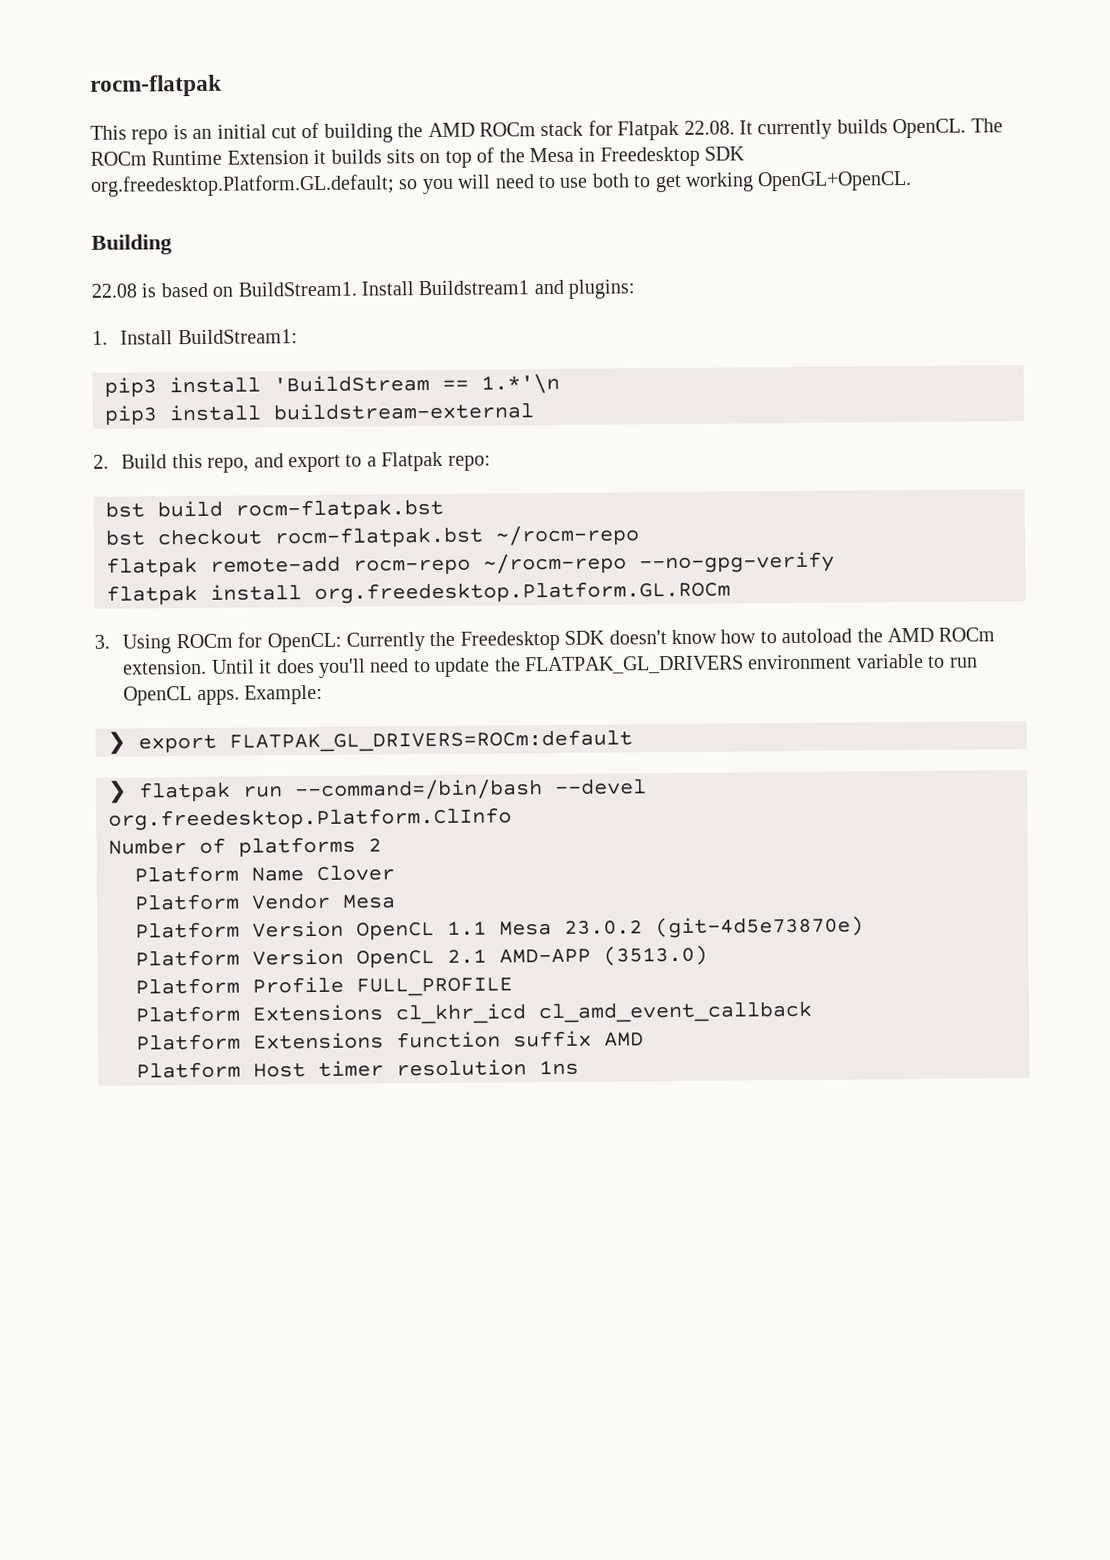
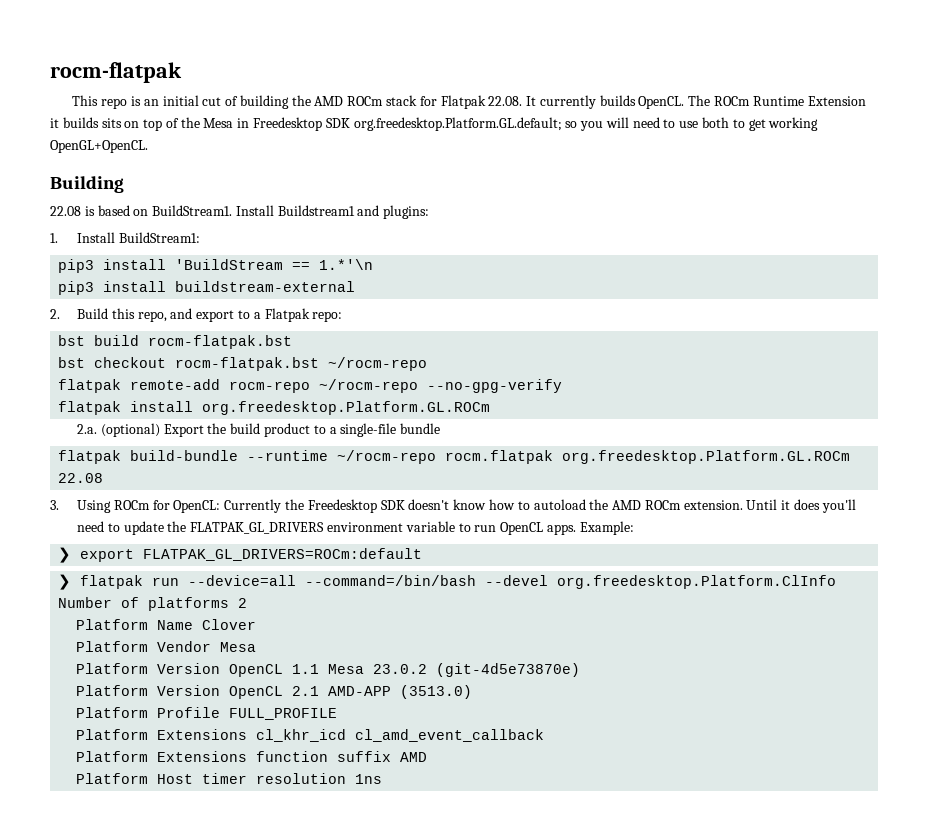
+ 2.a. (optional) Export the build product to a single-file bundle
+ flatpak build-bundle --runtime ~/rocm-repo rocm.flatpak org.freedesktop.Platform.GL.ROCm 22.08
- ❯ flatpak run --command=/bin/bash --devel org.freedesktop.Platform.ClInfo
+ ❯ flatpak run --device=all --command=/bin/bash --devel org.freedesktop.Platform.ClInfo

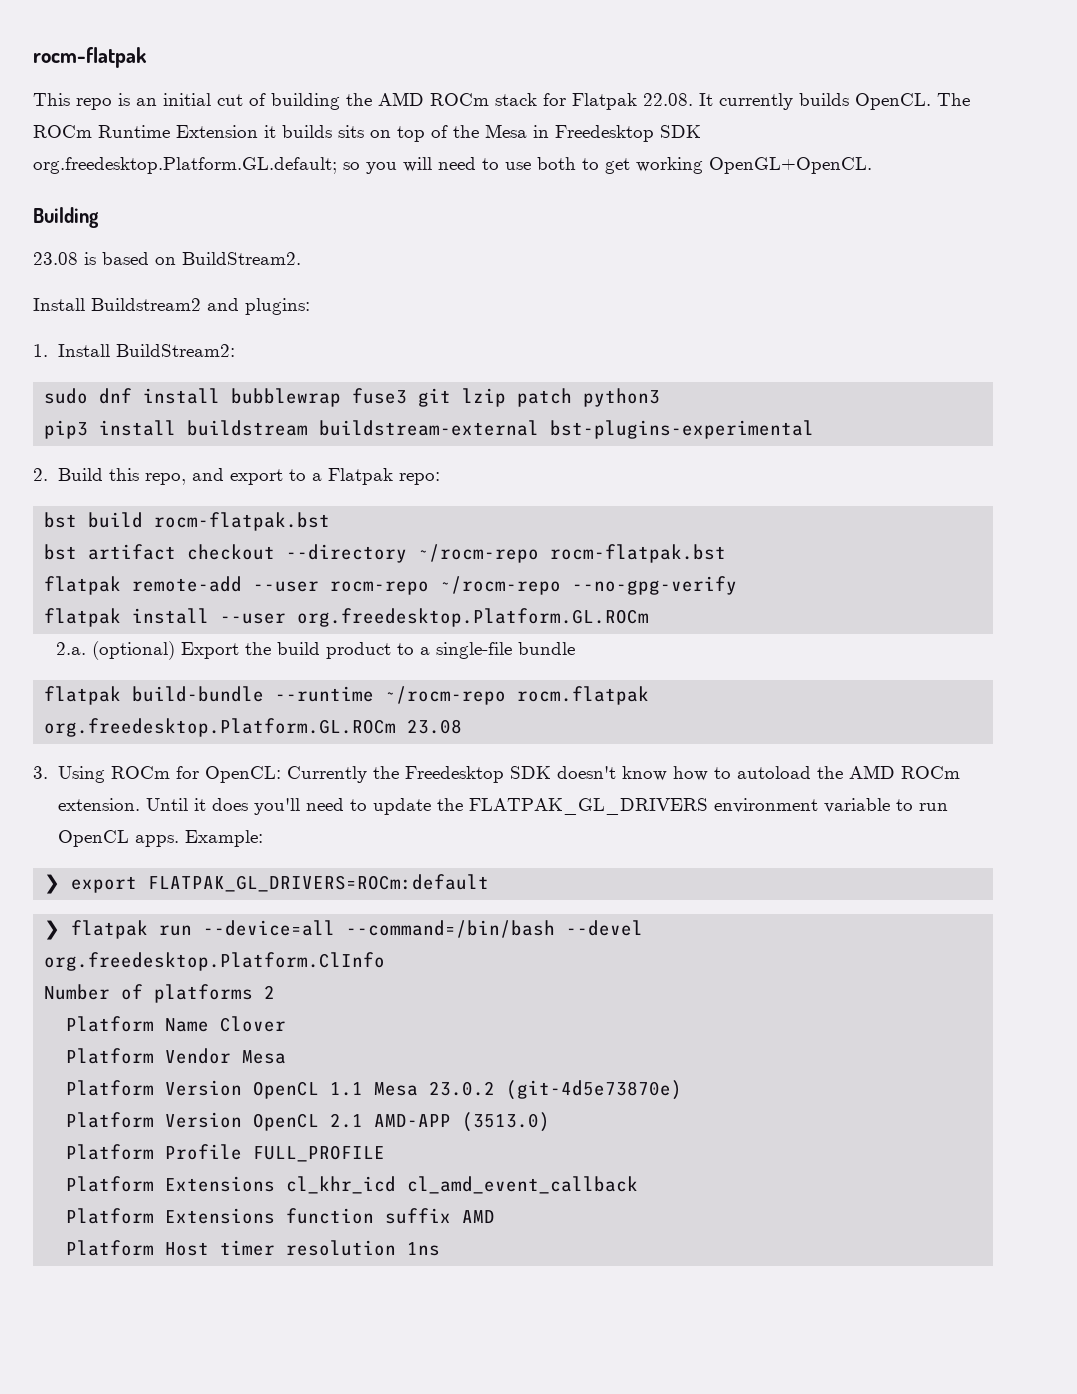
- 22.08 is based on BuildStream1. Install Buildstream1 and plugins:
+ 23.08 is based on BuildStream2.
+ Install Buildstream2 and plugins:
- 1. Install BuildStream1:
- pip3 install 'BuildStream == 1.*'\n
- pip3 install buildstream-external
+ 1. Install BuildStream2:
+ sudo dnf install bubblewrap fuse3 git lzip patch python3
+ pip3 install buildstream buildstream-external bst-plugins-experimental
- bst checkout rocm-flatpak.bst ~/rocm-repo
+ bst artifact checkout --directory ~/rocm-repo rocm-flatpak.bst
- flatpak remote-add rocm-repo ~/rocm-repo --no-gpg-verify
+ flatpak remote-add --user rocm-repo ~/rocm-repo --no-gpg-verify
- flatpak install org.freedesktop.Platform.GL.ROCm
+ flatpak install --user org.freedesktop.Platform.GL.ROCm
- flatpak build-bundle --runtime ~/rocm-repo rocm.flatpak org.freedesktop.Platform.GL.ROCm 22.08
+ flatpak build-bundle --runtime ~/rocm-repo rocm.flatpak org.freedesktop.Platform.GL.ROCm 23.08

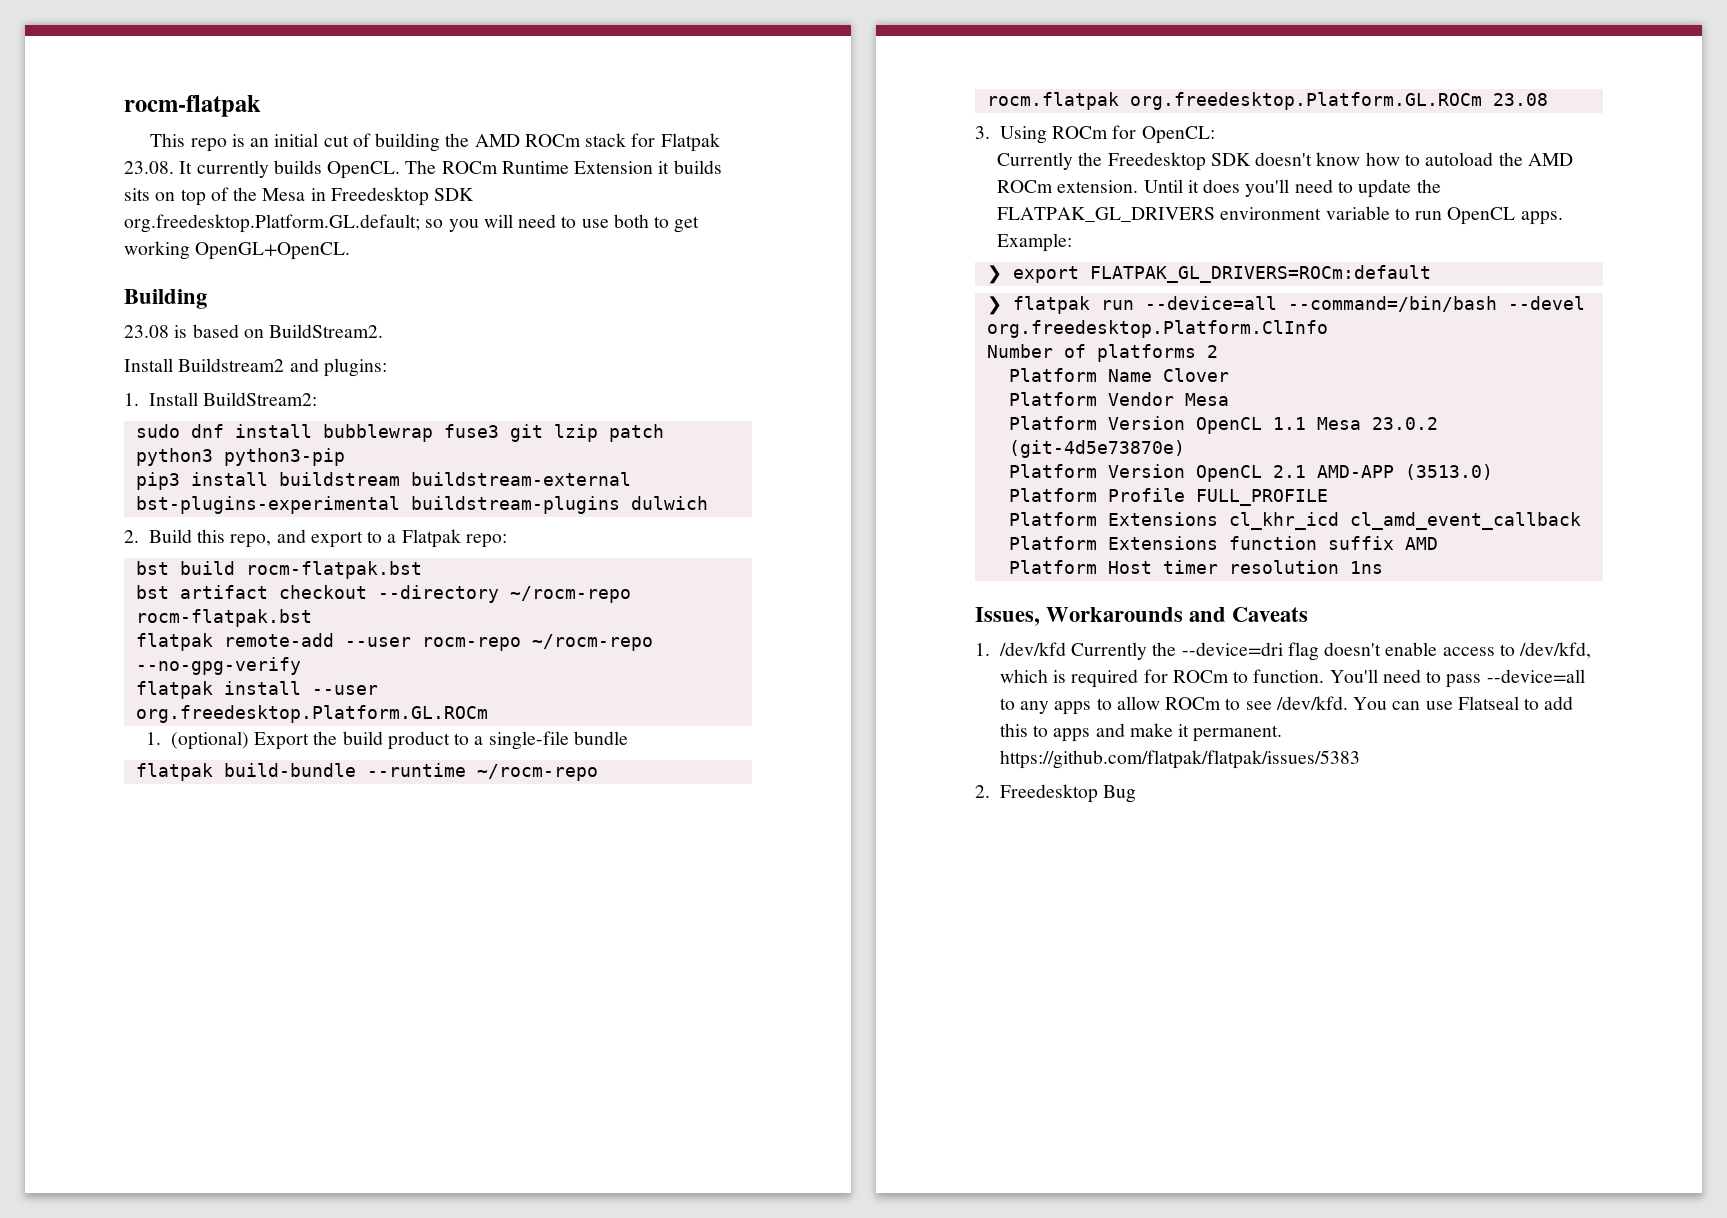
- This repo is an initial cut of building the AMD ROCm stack for Flatpak 22.08. It currently builds OpenCL.
+ This repo is an initial cut of building the AMD ROCm stack for Flatpak 23.08. It currently builds OpenCL.
- sudo dnf install bubblewrap fuse3 git lzip patch python3
+ sudo dnf install bubblewrap fuse3 git lzip patch python3 python3-pip
- pip3 install buildstream buildstream-external bst-plugins-experimental
+ pip3 install buildstream buildstream-external bst-plugins-experimental buildstream-plugins dulwich
- 2.a. (optional) Export the build product to a single-file bundle
+ 1. (optional) Export the build product to a single-file bundle
- 3. Using ROCm for OpenCL: Currently the Freedesktop SDK doesn't know how to autoload the AMD ROCm extension.
+ 3. Using ROCm for OpenCL:
+ Currently the Freedesktop SDK doesn't know how to autoload the AMD ROCm extension.
+ Issues, Workarounds and Caveats
+ 1. /dev/kfd Currently the --device=dri flag doesn't enable access to /dev/kfd, which is required for ROCm to function. You'll need to pass --device=all to any apps to allow ROCm to see /dev/kfd. You can use Flatseal to add this to apps and make it permanent. https://github.com/flatpak/flatpak/issues/5383
+ 2. Freedesktop Bug

